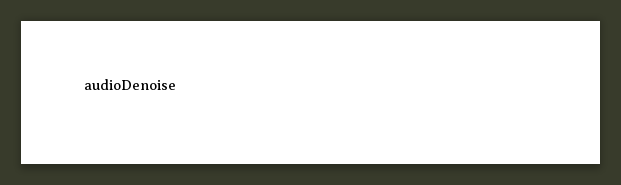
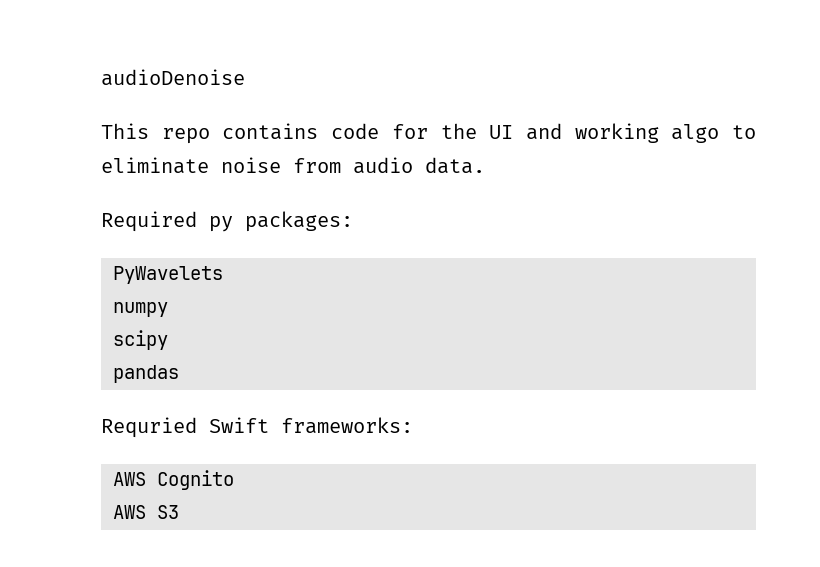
+ This repo contains code for the UI and working algo to eliminate noise from audio data.
+ Required py packages:
+ PyWavelets
+ numpy
+ scipy
+ pandas
+ Requried Swift frameworks:
+ AWS Cognito
+ AWS S3

